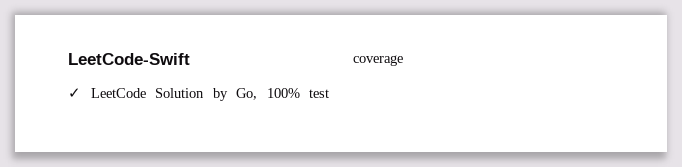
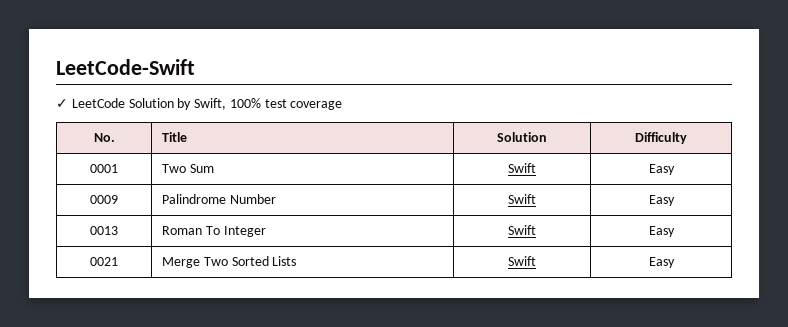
- ✓ LeetCode Solution by Go, 100% test coverage
+ ✓ LeetCode Solution by Swift, 100% test coverage
+ No. | Title | Solution | Difficulty
+ 0001 | Two Sum | Swift | Easy
+ 0009 | Palindrome Number | Swift | Easy
+ 0013 | Roman To Integer | Swift | Easy
+ 0021 | Merge Two Sorted Lists | Swift | Easy

